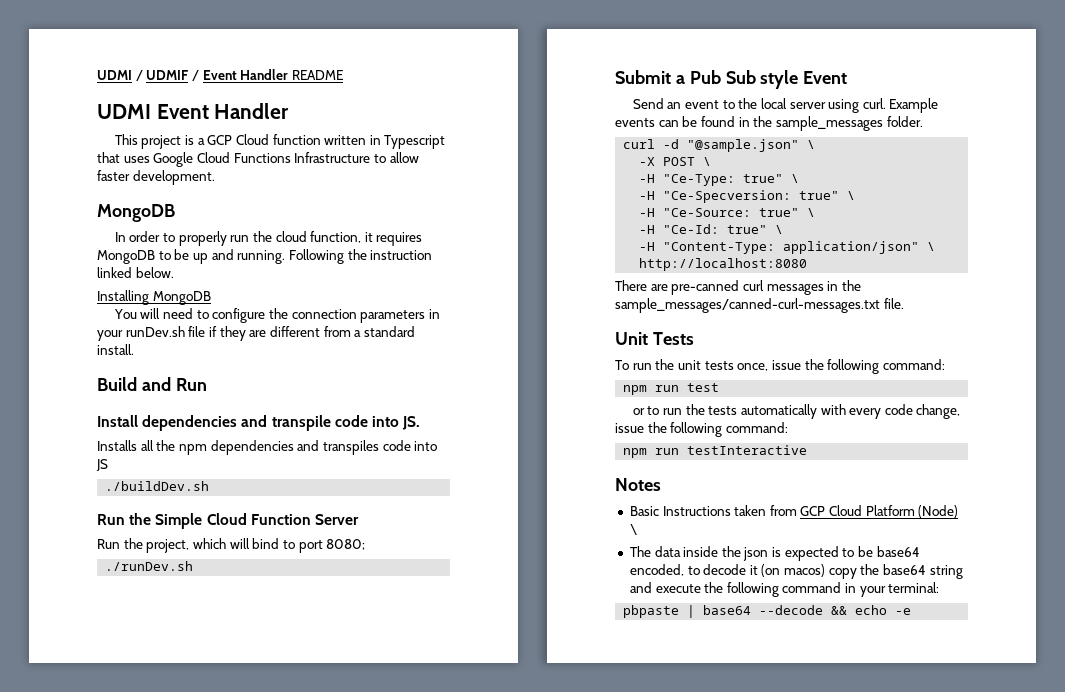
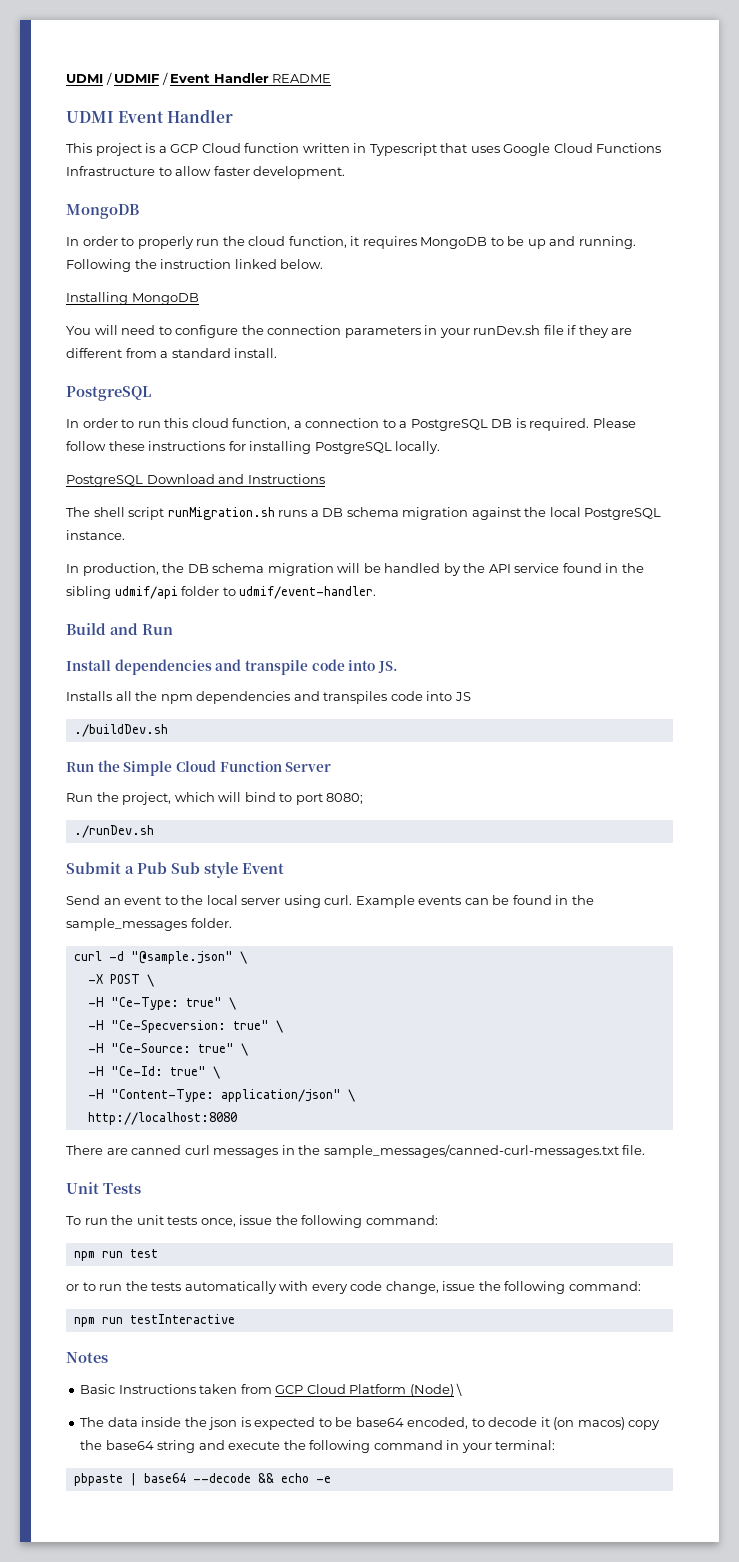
  You will need to configure the connection parameters in your runDev.sh file if they are different from a standard install.
+ PostgreSQL
+ In order to run this cloud function, a connection to a PostgreSQL DB is required. Please follow these instructions for installing PostgreSQL locally.
+ PostgreSQL Download and Instructions
+ The shell script runMigration.sh runs a DB schema migration against the local PostgreSQL instance.
+ In production, the DB schema migration will be handled by the API service found in the sibling udmif/api folder to udmif/event-handler.
- There are pre-canned curl messages in the sample_messages/canned-curl-messages.txt file.
+ There are canned curl messages in the sample_messages/canned-curl-messages.txt file.

